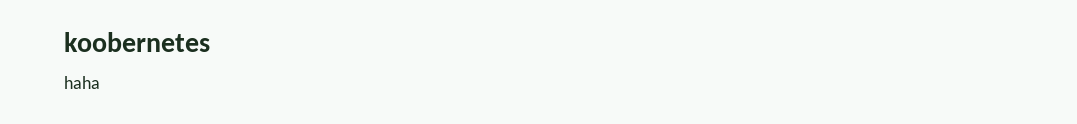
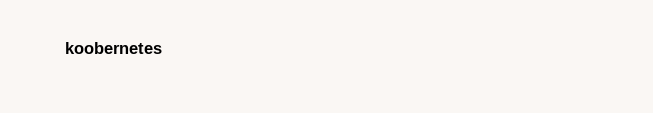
- haha

